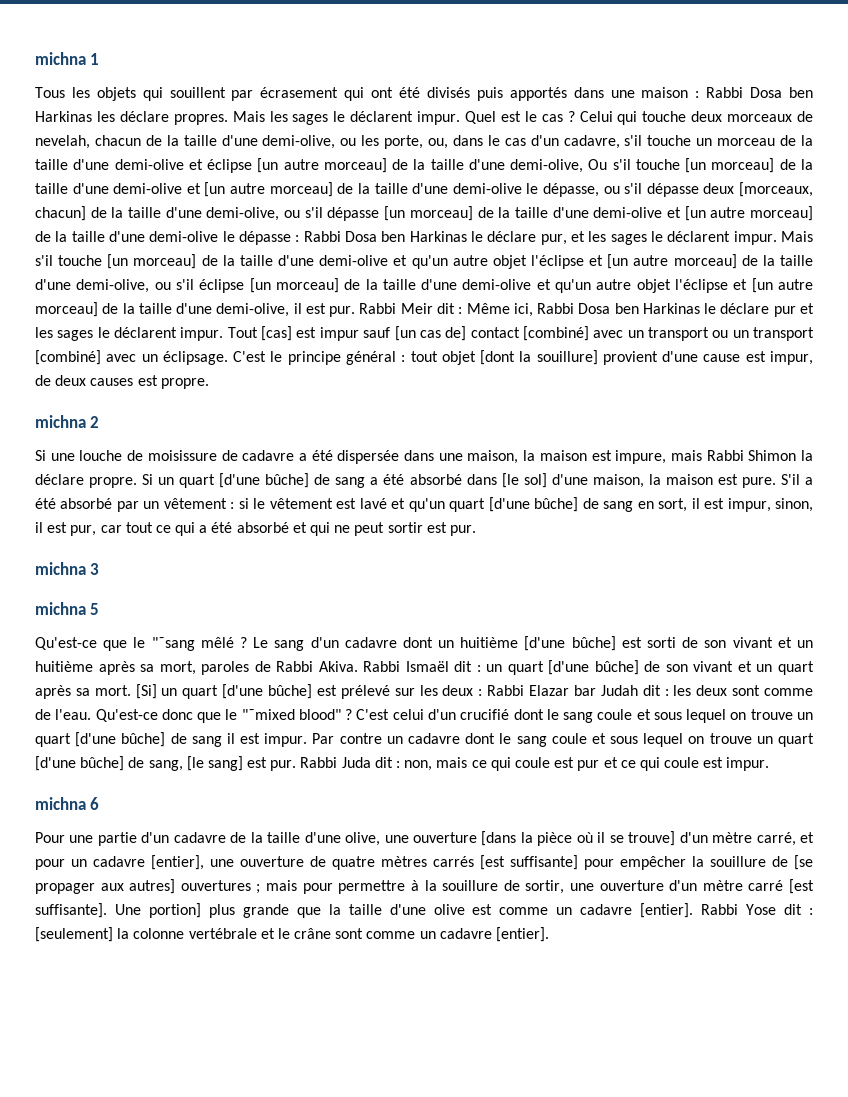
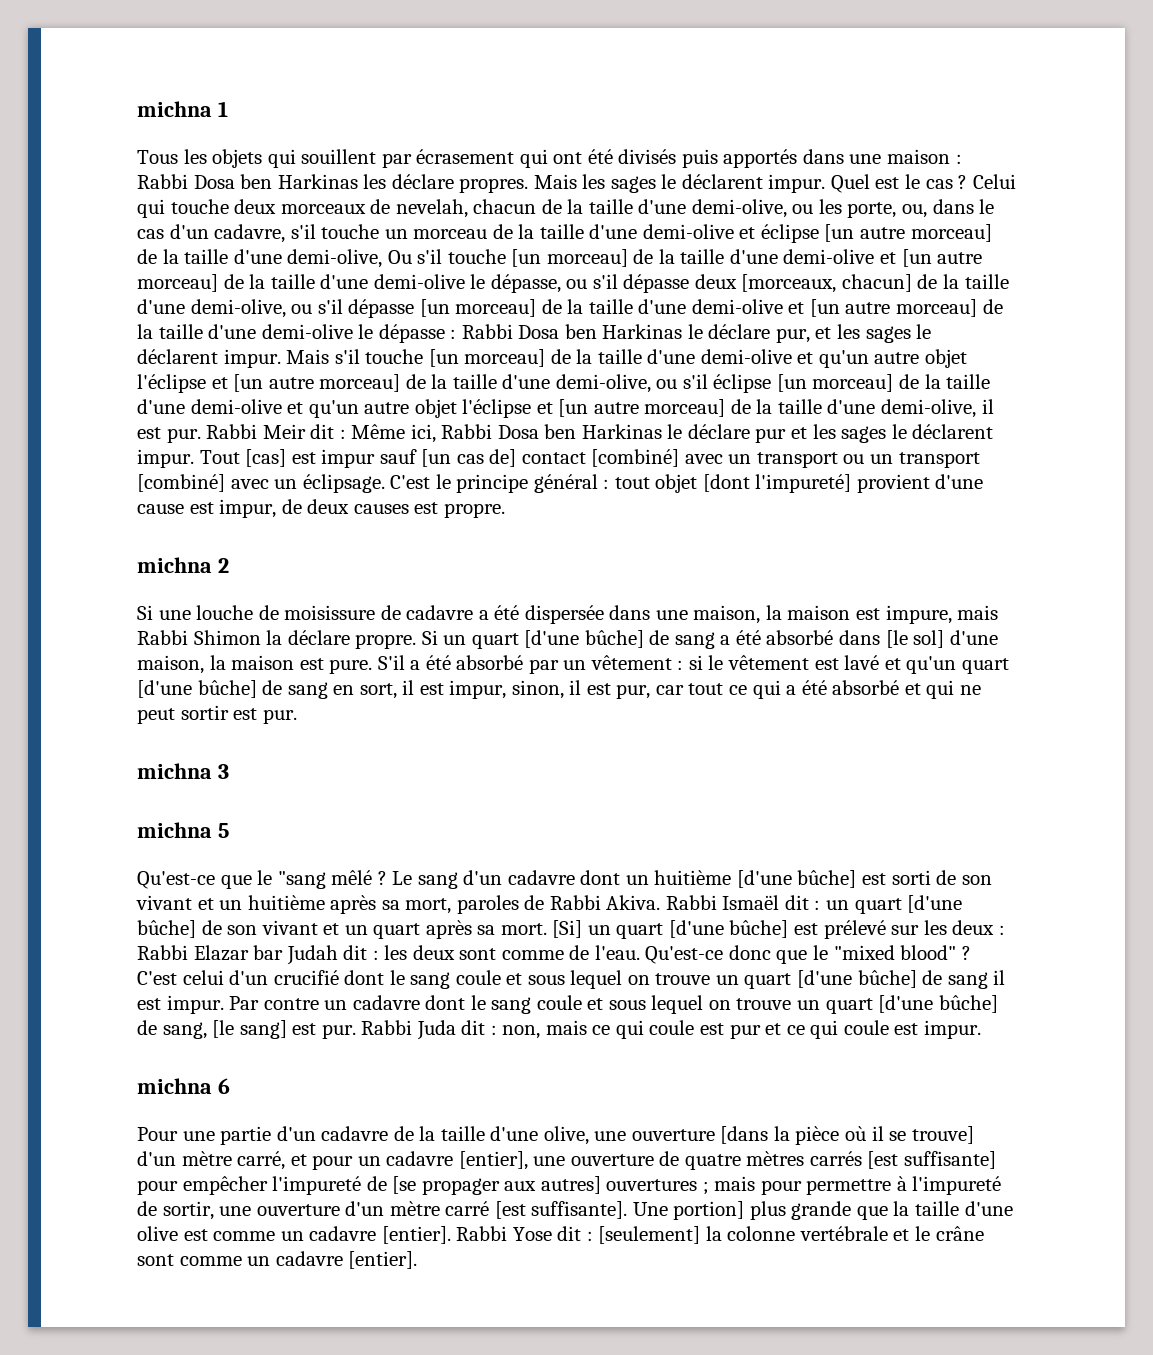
- C'est le principe général : tout objet [dont la souillure] provient d'une cause est impur, de deux causes est propre.
+ C'est le principe général : tout objet [dont l'impureté] provient d'une cause est impur, de deux causes est propre.
- Qu'est-ce que le "˜sang mêlé ?
+ Qu'est-ce que le "sang mêlé ?
- Qu'est-ce donc que le "˜mixed blood" ?
+ Qu'est-ce donc que le "mixed blood" ?
- Pour une partie d'un cadavre de la taille d'une olive, une ouverture [dans la pièce où il se trouve] d'un mètre carré, et pour un cadavre [entier], une ouverture de quatre mètres carrés [est suffisante] pour empêcher la souillure de [se propager aux autres] ouvertures ; mais pour permettre à la souillure de sortir, une ouverture d'un mètre carré [est suffisante].
+ Pour une partie d'un cadavre de la taille d'une olive, une ouverture [dans la pièce où il se trouve] d'un mètre carré, et pour un cadavre [entier], une ouverture de quatre mètres carrés [est suffisante] pour empêcher l'impureté de [se propager aux autres] ouvertures ; mais pour permettre à l'impureté de sortir, une ouverture d'un mètre carré [est suffisante].

